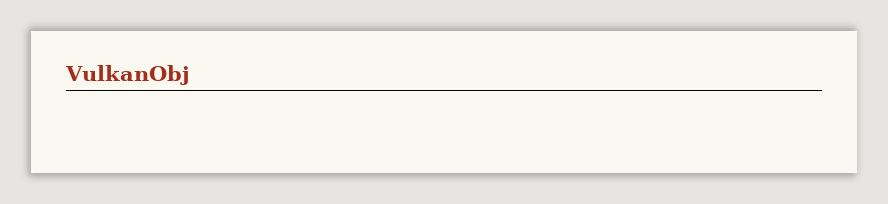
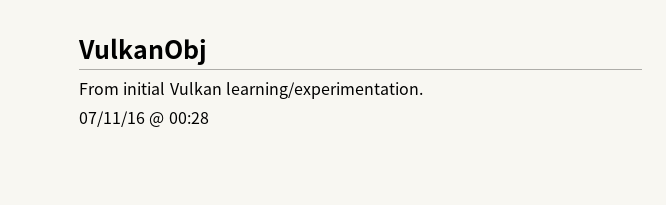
+ From initial Vulkan learning/experimentation.
+ 07/11/16 @ 00:28

